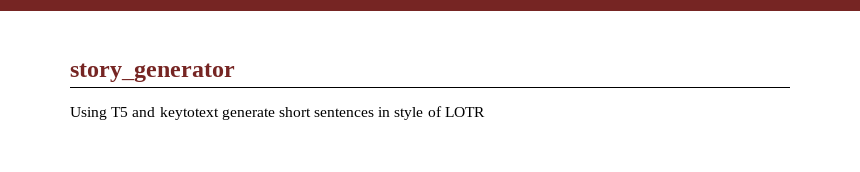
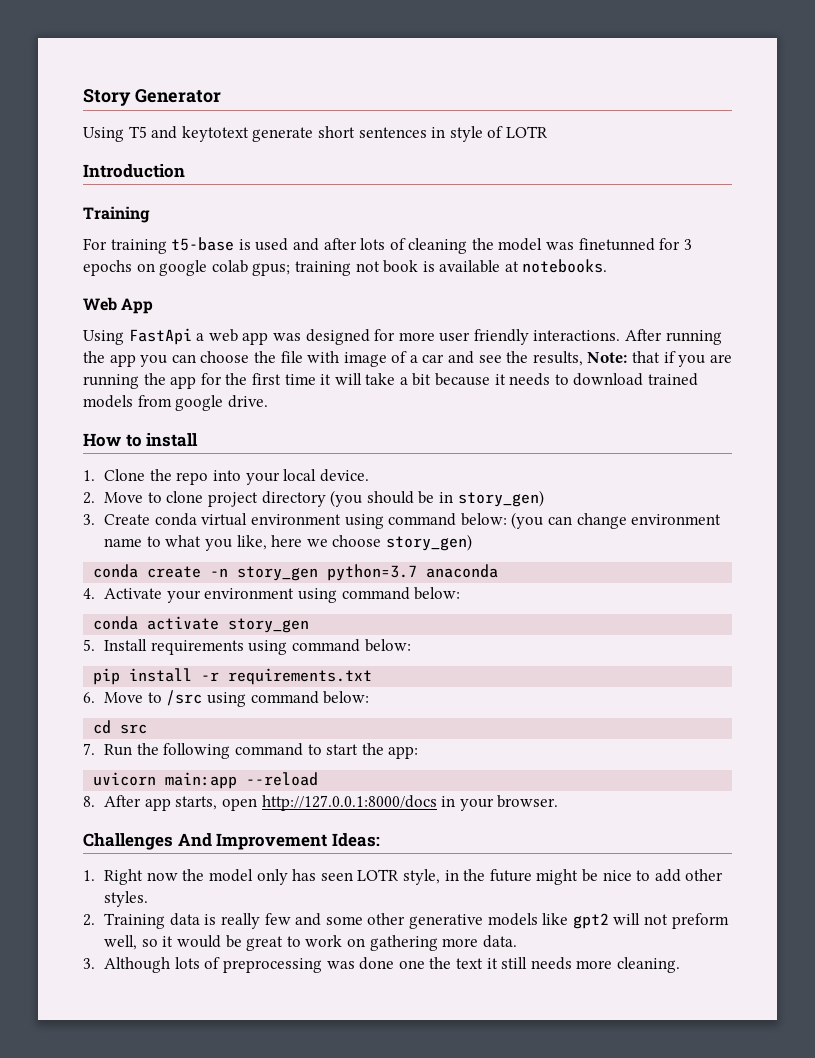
- story_generator
+ Story Generator
+ Introduction
+ Training
+ For training t5-base is used and after lots of cleaning the model was finetunned for 3 epochs on google colab gpus; training not book is available at notebooks.
+ Web App
+ Using FastApi a web app was designed for more user friendly interactions. After running the app you can choose the file with image of a car and see the results, Note: that if you are running the app for the first time it will take a bit because it needs to download trained models from google drive.
+ How to install
+ 1. Clone the repo into your local device.
+ 2. Move to clone project directory (you should be in story_gen)
+ 3. Create conda virtual environment using command below: (you can change environment name to what you like, here we choose story_gen)
+ conda create -n story_gen python=3.7 anaconda
+ 4. Activate your environment using command below:
+ conda activate story_gen
+ 5. Install requirements using command below:
+ pip install -r requirements.txt
+ 6. Move to /src using command below:
+ cd src
+ 7. Run the following command to start the app:
+ uvicorn main:app --reload
+ 8. After app starts, open http://127.0.0.1:8000/docs in your browser.
+ Challenges And Improvement Ideas:
+ 1. Right now the model only has seen LOTR style, in the future might be nice to add other styles.
+ 2. Training data is really few and some other generative models like gpt2 will not preform well, so it would be great to work on gathering more data.
+ 3. Although lots of preprocessing was done one the text it still needs more cleaning.

